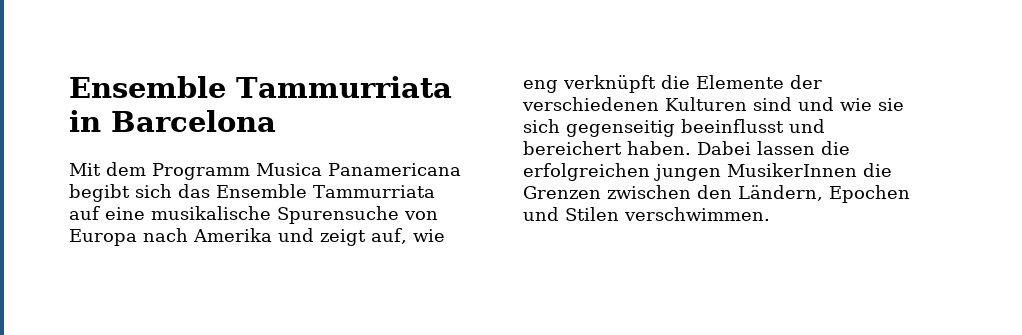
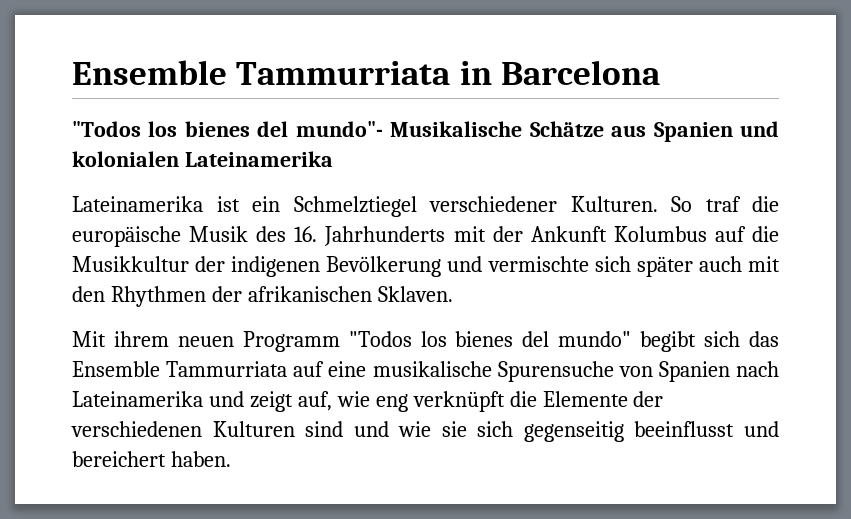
- Mit dem Programm Musica Panamericana begibt sich das Ensemble Tammurriata auf eine musikalische Spurensuche von Europa nach Amerika und zeigt auf, wie eng verknüpft die Elemente der verschiedenen Kulturen sind und wie sie sich gegenseitig beeinflusst und bereichert haben. Dabei lassen die erfolgreichen jungen MusikerInnen die Grenzen zwischen den Ländern, Epochen und Stilen verschwimmen.
+ "Todos los bienes del mundo"- Musikalische Schätze aus Spanien und kolonialen Lateinamerika
+ Lateinamerika ist ein Schmelztiegel verschiedener Kulturen. So traf die europäische Musik des 16. Jahrhunderts mit der Ankunft Kolumbus auf die Musikkultur der indigenen Bevölkerung und vermischte sich später auch mit den Rhythmen der afrikanischen Sklaven.
+ Mit ihrem neuen Programm "Todos los bienes del mundo" begibt sich das Ensemble Tammurriata auf eine musikalische Spurensuche von Spanien nach Lateinamerika und zeigt auf, wie eng verknüpft die Elemente der verschiedenen Kulturen sind und wie sie sich gegenseitig beeinflusst und bereichert haben.

